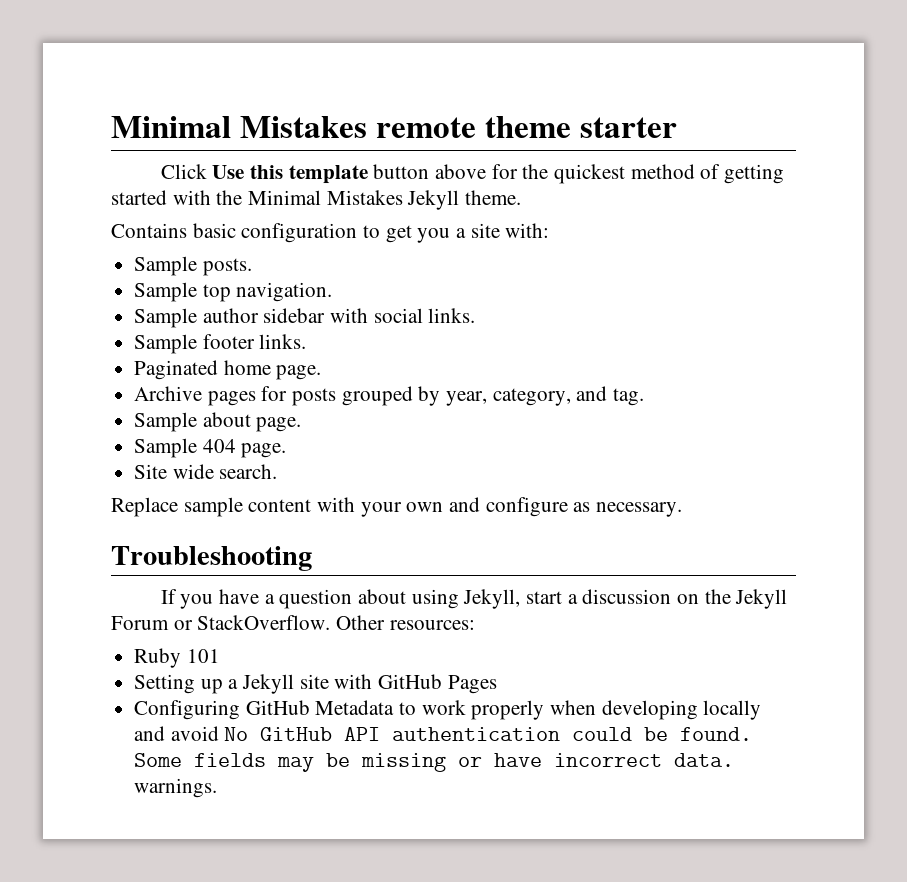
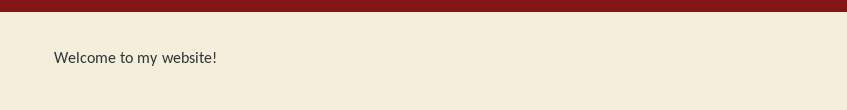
- Minimal Mistakes remote theme starter
- Click Use this template button above for the quickest method of getting started with the Minimal Mistakes Jekyll theme.
- Contains basic configuration to get you a site with:
- Sample posts.
- Sample top navigation.
- Sample author sidebar with social links.
- Sample footer links.
- Paginated home page.
- Archive pages for posts grouped by year, category, and tag.
- Sample about page.
- Sample 404 page.
- Site wide search.
- Replace sample content with your own and configure as necessary.
- Troubleshooting
- If you have a question about using Jekyll, start a discussion on the Jekyll Forum or StackOverflow. Other resources:
- Ruby 101
- Setting up a Jekyll site with GitHub Pages
- Configuring GitHub Metadata to work properly when developing locally and avoid No GitHub API authentication could be found. Some fields may be missing or have incorrect data. warnings.
+ Welcome to my website!

